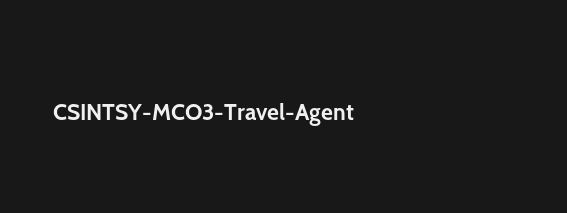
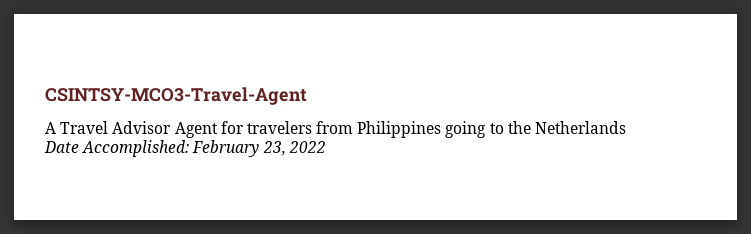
+ A Travel Advisor Agent for travelers from Philippines going to the Netherlands
+ Date Accomplished: February 23, 2022

